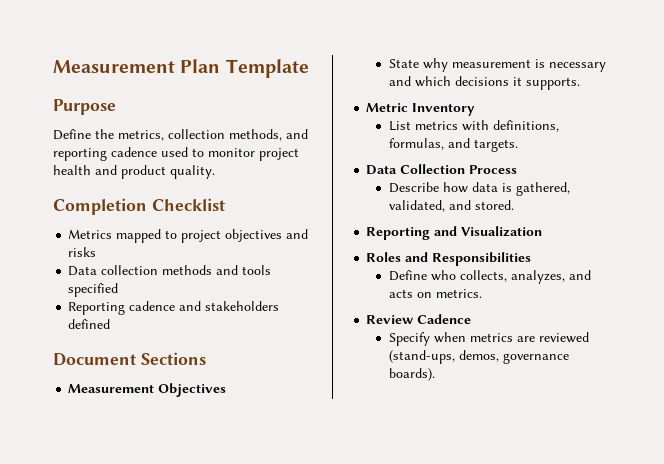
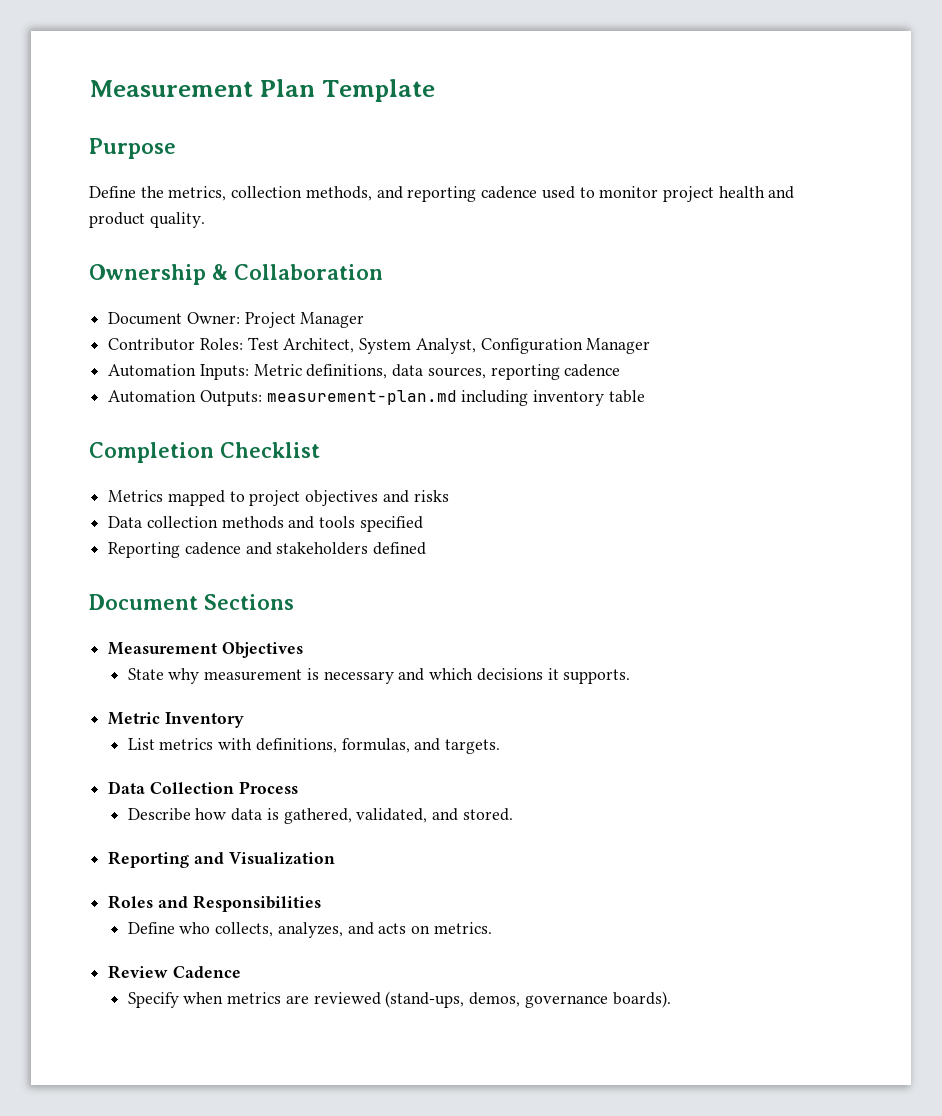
+ Ownership & Collaboration
+ Document Owner: Project Manager
+ Contributor Roles: Test Architect, System Analyst, Configuration Manager
+ Automation Inputs: Metric definitions, data sources, reporting cadence
+ Automation Outputs: measurement-plan.md including inventory table

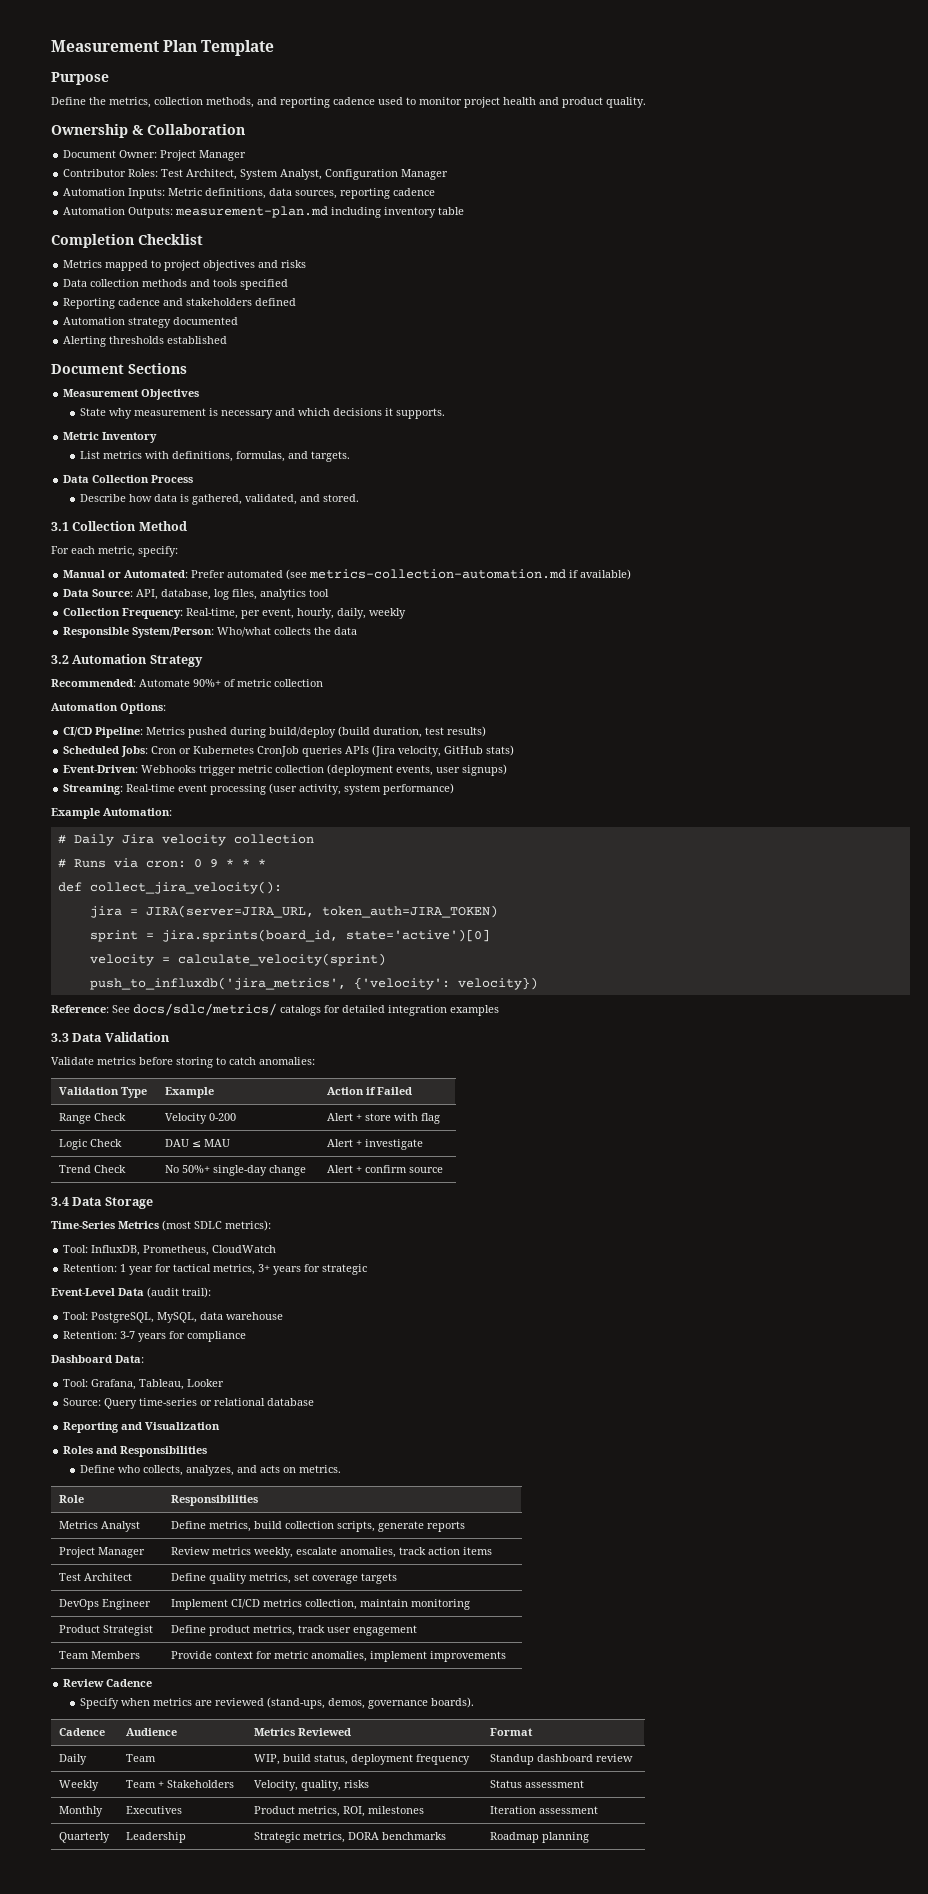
+ Automation strategy documented
+ Alerting thresholds established
+ 3.1 Collection Method
+ For each metric, specify:
+ Manual or Automated: Prefer automated (see metrics-collection-automation.md if available)
+ Data Source: API, database, log files, analytics tool
+ Collection Frequency: Real-time, per event, hourly, daily, weekly
+ Responsible System/Person: Who/what collects the data
+ 3.2 Automation Strategy
+ Recommended: Automate 90%+ of metric collection
+ Automation Options:
+ CI/CD Pipeline: Metrics pushed during build/deploy (build duration, test results)
+ Scheduled Jobs: Cron or Kubernetes CronJob queries APIs (Jira velocity, GitHub stats)
+ Event-Driven: Webhooks trigger metric collection (deployment events, user signups)
+ Streaming: Real-time event processing (user activity, system performance)
+ Example Automation:
+ # Daily Jira velocity collection
+ # Runs via cron: 0 9 * * *
+ def collect_jira_velocity():
+ jira = JIRA(server=JIRA_URL, token_auth=JIRA_TOKEN)
+ sprint = jira.sprints(board_id, state='active')[0]
+ velocity = calculate_velocity(sprint)
+ push_to_influxdb('jira_metrics', {'velocity': velocity})
+ Reference: See docs/sdlc/metrics/ catalogs for detailed integration examples
+ 3.3 Data Validation
+ Validate metrics before storing to catch anomalies:
+ Validation Type | Example | Action if Failed
+ Range Check | Velocity 0-200 | Alert + store with flag
+ Logic Check | DAU ≤ MAU | Alert + investigate
+ Trend Check | No 50%+ single-day change | Alert + confirm source
+ 3.4 Data Storage
+ Time-Series Metrics (most SDLC metrics):
+ Tool: InfluxDB, Prometheus, CloudWatch
+ Retention: 1 year for tactical metrics, 3+ years for strategic
+ Event-Level Data (audit trail):
+ Tool: PostgreSQL, MySQL, data warehouse
+ Retention: 3-7 years for compliance
+ Dashboard Data:
+ Tool: Grafana, Tableau, Looker
+ Source: Query time-series or relational database
+ Role | Responsibilities
+ Metrics Analyst | Define metrics, build collection scripts, generate reports
+ Project Manager | Review metrics weekly, escalate anomalies, track action items
+ Test Architect | Define quality metrics, set coverage targets
+ DevOps Engineer | Implement CI/CD metrics collection, maintain monitoring
+ Product Strategist | Define product metrics, track user engagement
+ Team Members | Provide context for metric anomalies, implement improvements
+ Cadence | Audience | Metrics Reviewed | Format
+ Daily | Team | WIP, build status, deployment frequency | Standup dashboard review
+ Weekly | Team + Stakeholders | Velocity, quality, risks | Status assessment
+ Monthly | Executives | Product metrics, ROI, milestones | Iteration assessment
+ Quarterly | Leadership | Strategic metrics, DORA benchmarks | Roadmap planning

